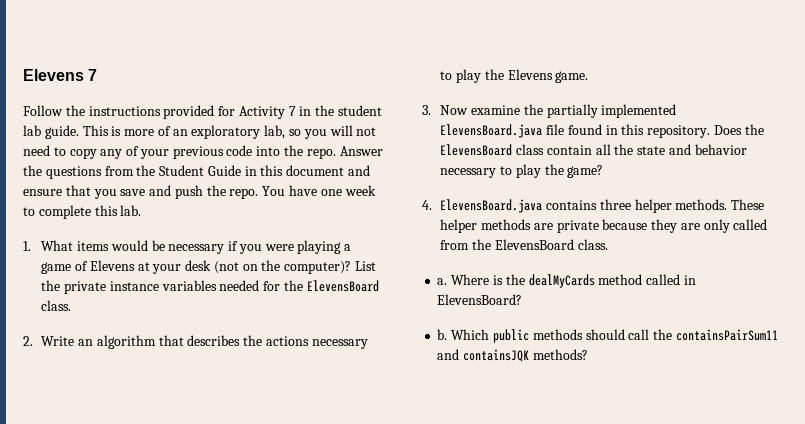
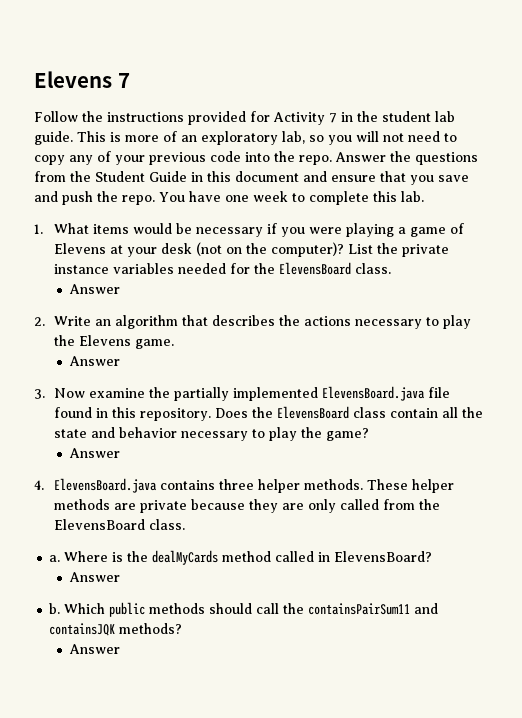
  List the private instance variables needed for the ElevensBoard class.
+ Answer
  2. Write an algorithm that describes the actions necessary to play the Elevens game.
+ Answer
  Does the ElevensBoard class contain all the state and behavior necessary to play the game?
+ Answer
  Where is the dealMyCards method called in ElevensBoard?
+ Answer
  Which public methods should call the containsPairSum11 and containsJQK methods?
+ Answer

